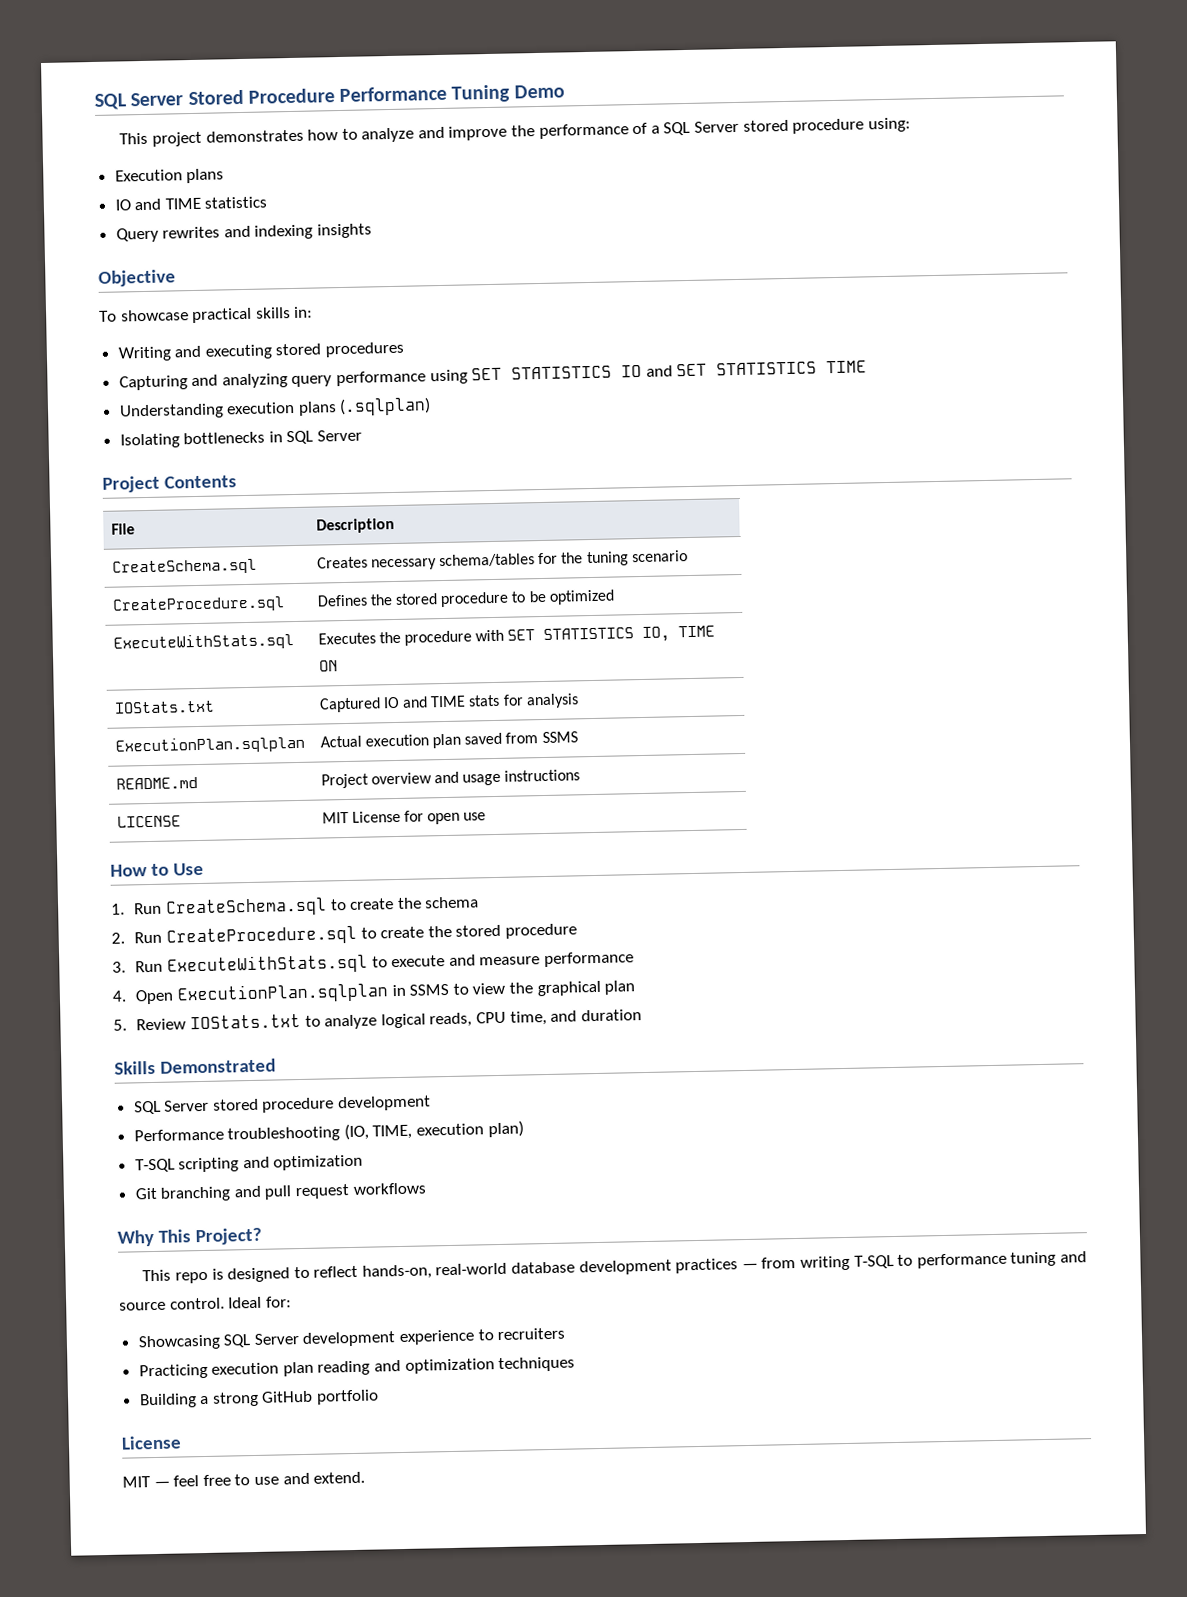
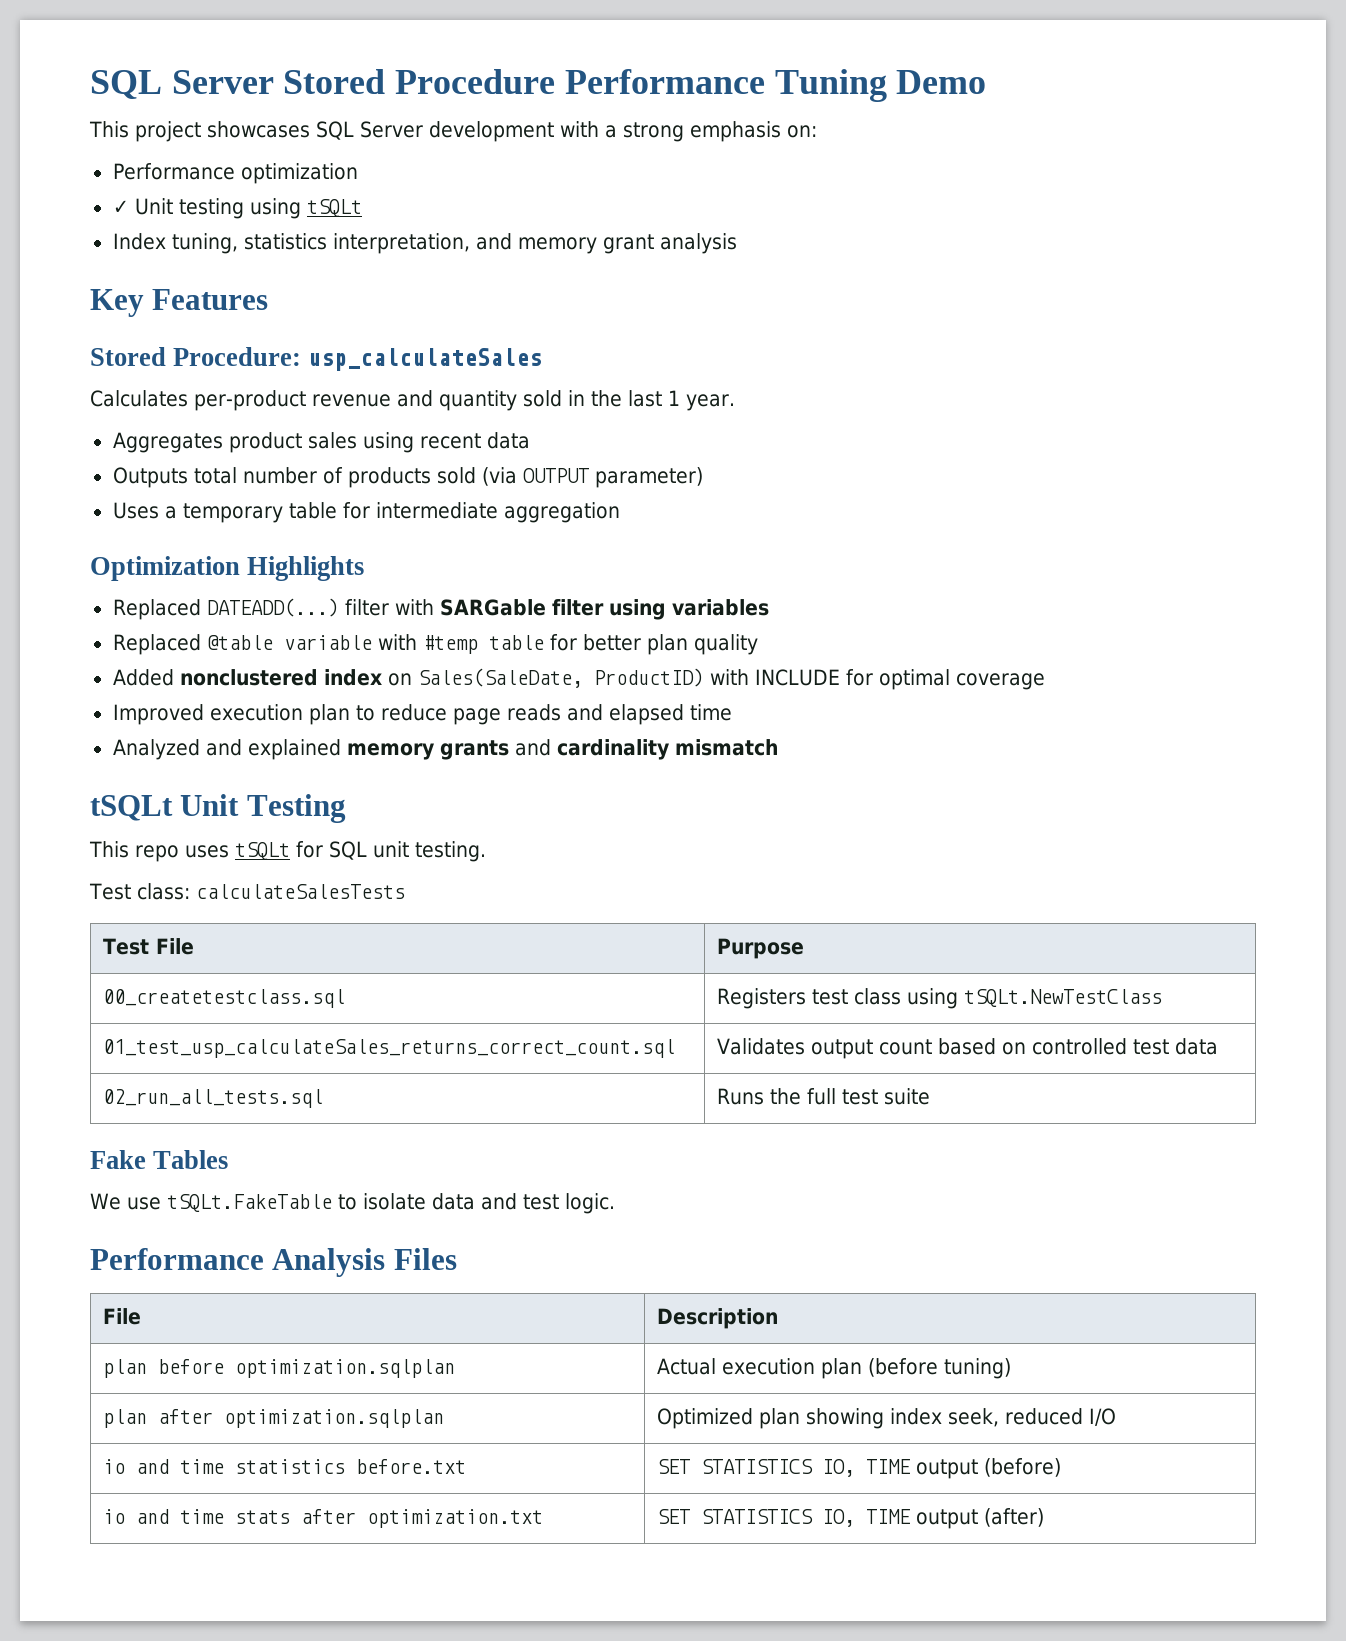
- This project demonstrates how to analyze and improve the performance of a SQL Server stored procedure using:
- Execution plans
- IO and TIME statistics
- Query rewrites and indexing insights
- Objective
- To showcase practical skills in:
- Writing and executing stored procedures
- Capturing and analyzing query performance using SET STATISTICS IO and SET STATISTICS TIME
- Understanding execution plans (.sqlplan)
- Isolating bottlenecks in SQL Server
- Project Contents
+ This project showcases SQL Server development with a strong emphasis on:
+ Performance optimization
+ ✓ Unit testing using tSQLt
+ Index tuning, statistics interpretation, and memory grant analysis
+ Key Features
+ Stored Procedure: usp_calculateSales
+ Calculates per-product revenue and quantity sold in the last 1 year.
+ Aggregates product sales using recent data
+ Outputs total number of products sold (via OUTPUT parameter)
+ Uses a temporary table for intermediate aggregation
+ Optimization Highlights
+ Replaced DATEADD(...) filter with SARGable filter using variables
+ Replaced @table variable with #temp table for better plan quality
+ Added nonclustered index on Sales(SaleDate, ProductID) with INCLUDE for optimal coverage
+ Improved execution plan to reduce page reads and elapsed time
+ Analyzed and explained memory grants and cardinality mismatch
+ tSQLt Unit Testing
+ This repo uses tSQLt for SQL unit testing.
+ Test class: calculateSalesTests
+ Test File | Purpose
+ 00_createtestclass.sql | Registers test class using tSQLt.NewTestClass
+ 01_test_usp_calculateSales_returns_correct_count.sql | Validates output count based on controlled test data
+ 02_run_all_tests.sql | Runs the full test suite
+ Fake Tables
+ We use tSQLt.FakeTable to isolate data and test logic.
+ Performance Analysis Files
  File | Description
- CreateSchema.sql | Creates necessary schema/tables for the tuning scenario
- CreateProcedure.sql | Defines the stored procedure to be optimized
- ExecuteWithStats.sql | Executes the procedure with SET STATISTICS IO, TIME ON
- IOStats.txt | Captured IO and TIME stats for analysis
- ExecutionPlan.sqlplan | Actual execution plan saved from SSMS
- README.md | Project overview and usage instructions
- LICENSE | MIT License for open use
- How to Use
- 1. Run CreateSchema.sql to create the schema
- 2. Run CreateProcedure.sql to create the stored procedure
- 3. Run ExecuteWithStats.sql to execute and measure performance
- 4. Open ExecutionPlan.sqlplan in SSMS to view the graphical plan
- 5. Review IOStats.txt to analyze logical reads, CPU time, and duration
- Skills Demonstrated
- SQL Server stored procedure development
- Performance troubleshooting (IO, TIME, execution plan)
- T-SQL scripting and optimization
- Git branching and pull request workflows
- Why This Project?
- This repo is designed to reflect hands-on, real-world database development practices — from writing T-SQL to performance tuning and source control. Ideal for:
- Showcasing SQL Server development experience to recruiters
- Practicing execution plan reading and optimization techniques
- Building a strong GitHub portfolio
- License
- MIT — feel free to use and extend.
+ plan before optimization.sqlplan | Actual execution plan (before tuning)
+ plan after optimization.sqlplan | Optimized plan showing index seek, reduced I/O
+ io and time statistics before.txt | SET STATISTICS IO, TIME output (before)
+ io and time stats after optimization.txt | SET STATISTICS IO, TIME output (after)

